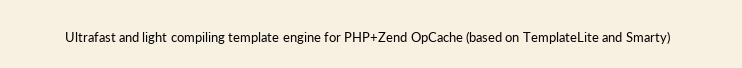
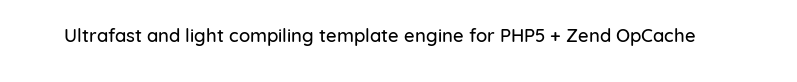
- Ultrafast and light compiling template engine for PHP+Zend OpCache (based on TemplateLite and Smarty)
+ Ultrafast and light compiling template engine for PHP5 + Zend OpCache

